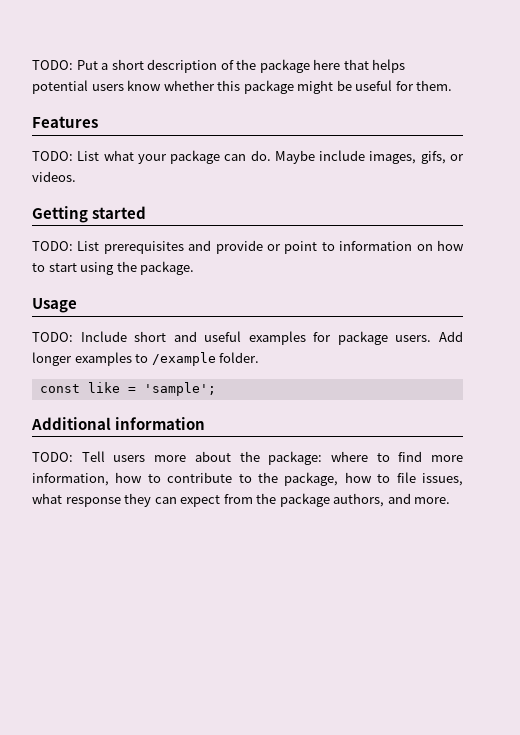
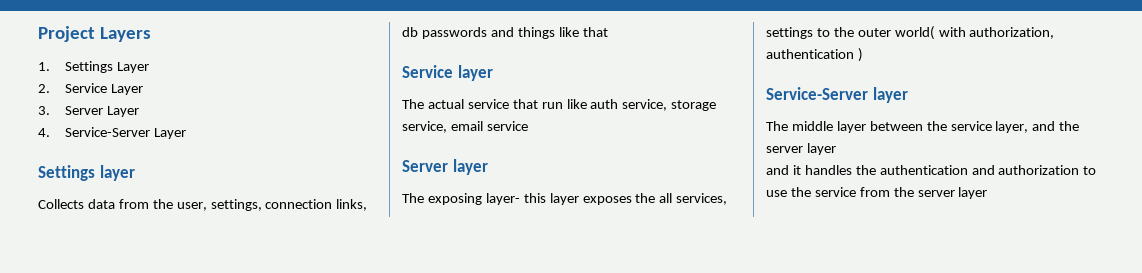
- TODO: Put a short description of the package here that helps potential users know whether this package might be useful for them.
- Features
- TODO: List what your package can do. Maybe include images, gifs, or videos.
- Getting started
- TODO: List prerequisites and provide or point to information on how to start using the package.
- Usage
- TODO: Include short and useful examples for package users. Add longer examples to /example folder.
- const like = 'sample';
- Additional information
- TODO: Tell users more about the package: where to find more information, how to contribute to the package, how to file issues, what response they can expect from the package authors, and more.
+ Project Layers
+ 1. Settings Layer
+ 2. Service Layer
+ 3. Server Layer
+ 4. Service-Server Layer
+ Settings layer
+ Collects data from the user, settings, connection links, db passwords and things like that
+ Service layer
+ The actual service that run like auth service, storage service, email service
+ Server layer
+ The exposing layer- this layer exposes the all services, settings to the outer world( with authorization, authentication )
+ Service-Server layer
+ The middle layer between the service layer, and the server layer
+ and it handles the authentication and authorization to use the service from the server layer

